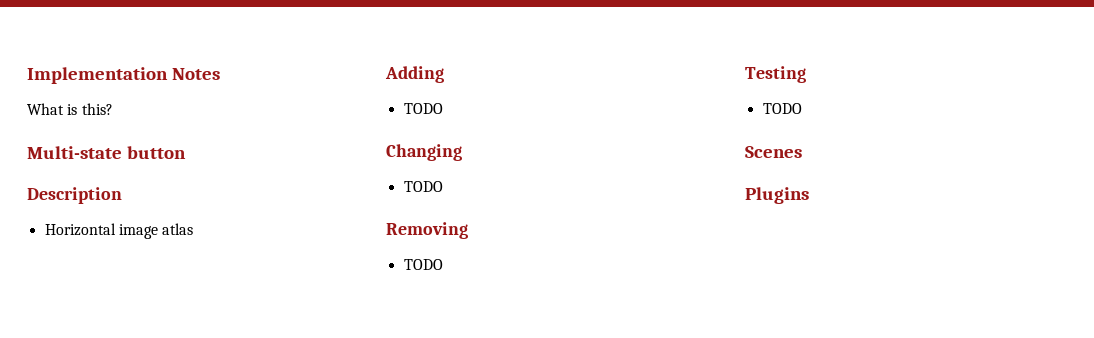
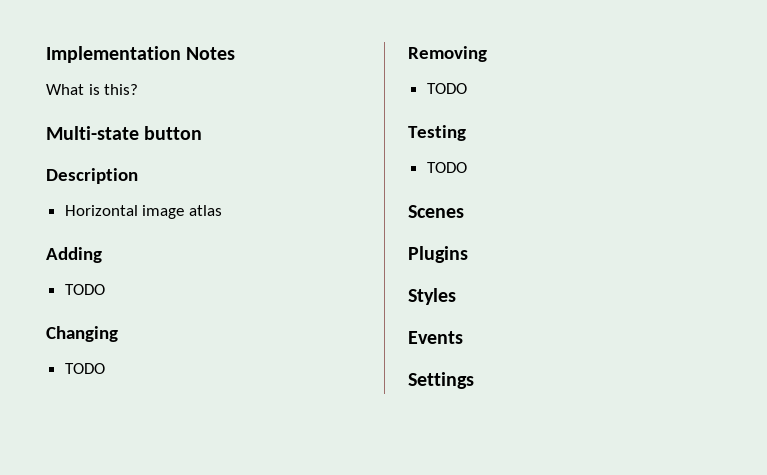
+ Styles
+ Events
+ Settings

